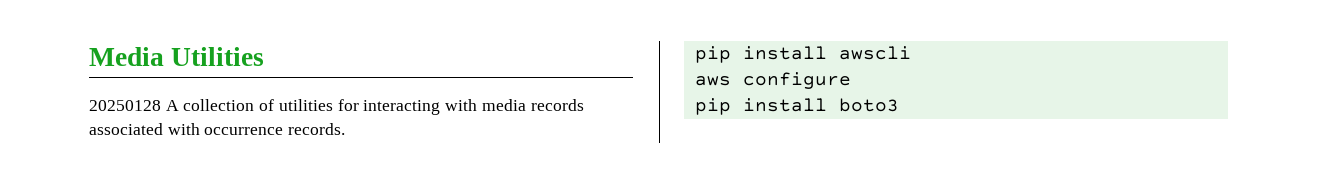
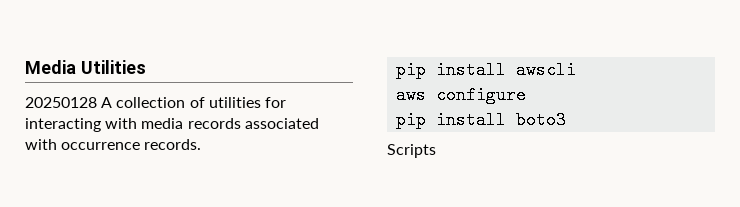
+ Scripts

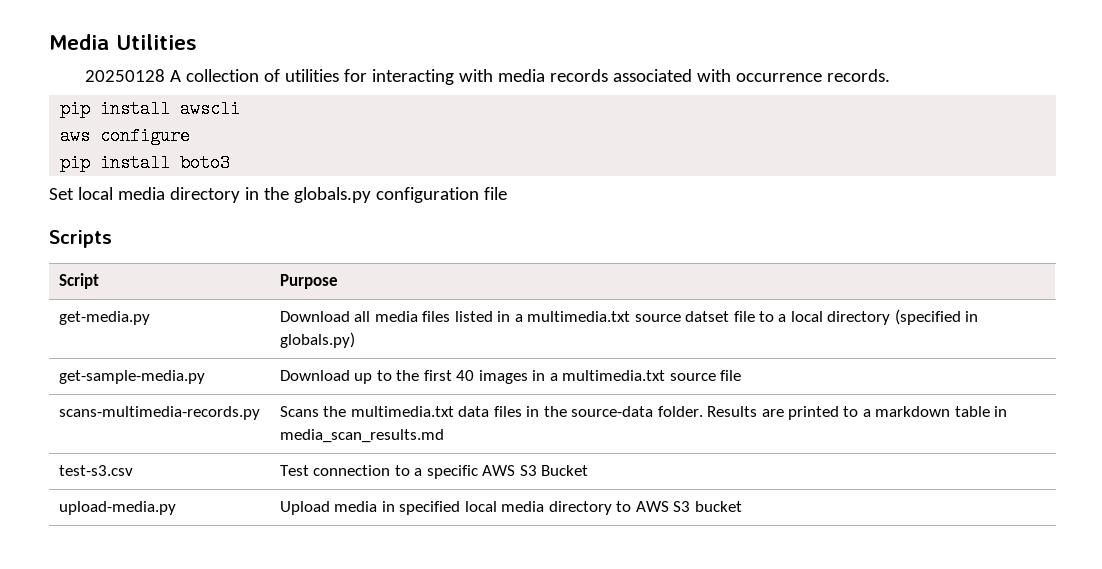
+ Set local media directory in the globals.py configuration file
  Scripts
+ Script | Purpose
+ get-media.py | Download all media files listed in a multimedia.txt source datset file to a local directory (specified in globals.py)
+ get-sample-media.py | Download up to the first 40 images in a multimedia.txt source file
+ scans-multimedia-records.py | Scans the multimedia.txt data files in the source-data folder. Results are printed to a markdown table in media_scan_results.md
+ test-s3.csv | Test connection to a specific AWS S3 Bucket
+ upload-media.py | Upload media in specified local media directory to AWS S3 bucket

